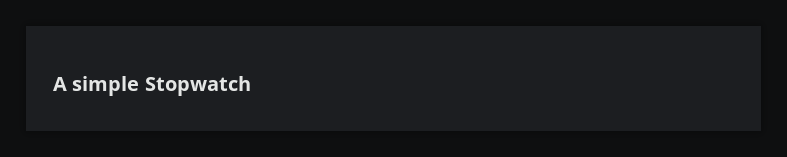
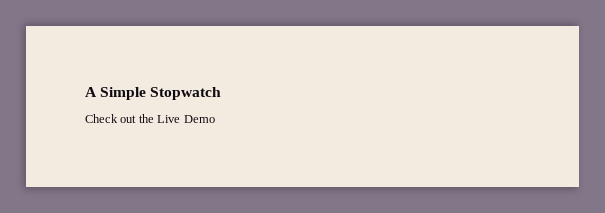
- A simple Stopwatch
+ A Simple Stopwatch
+ Check out the Live Demo

